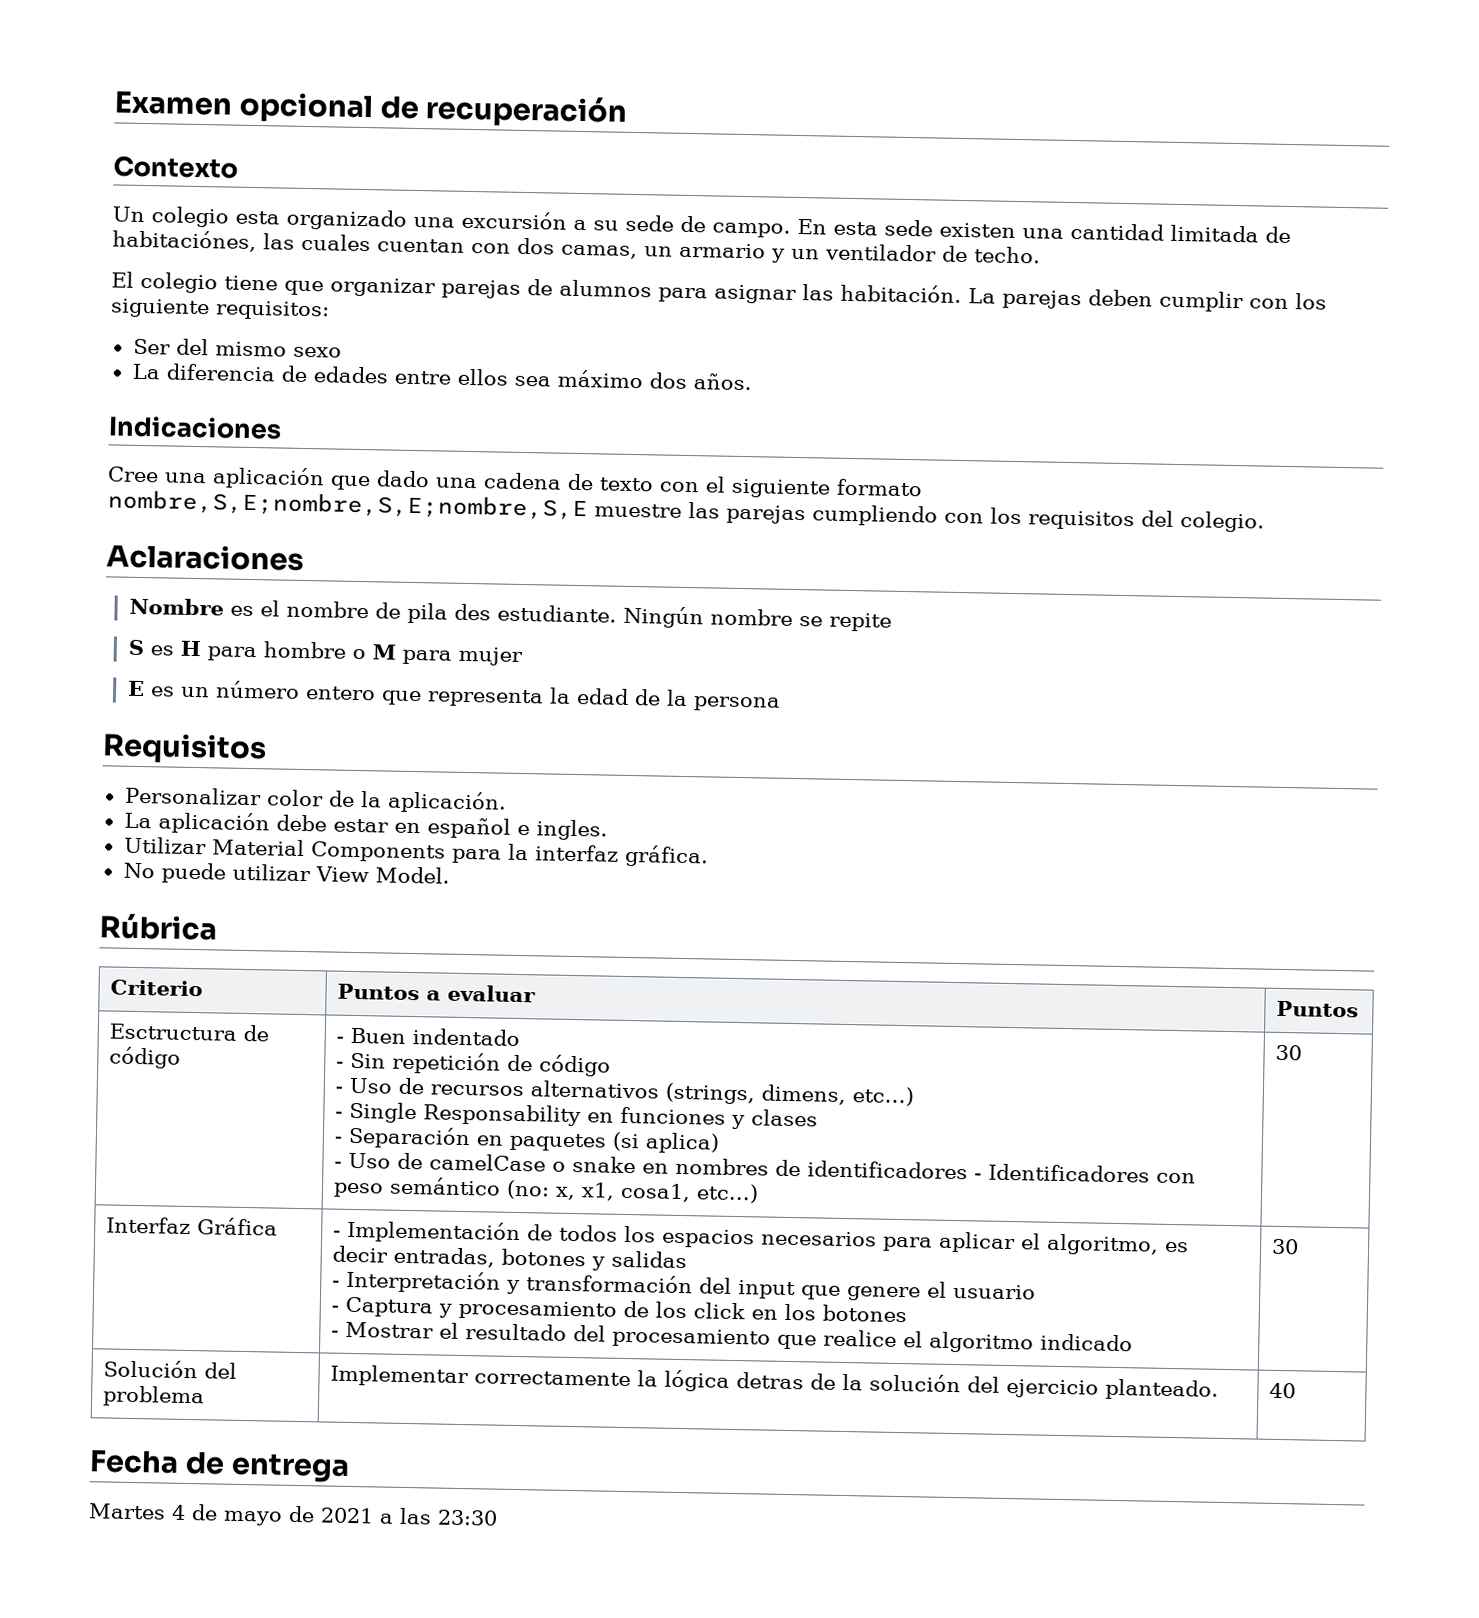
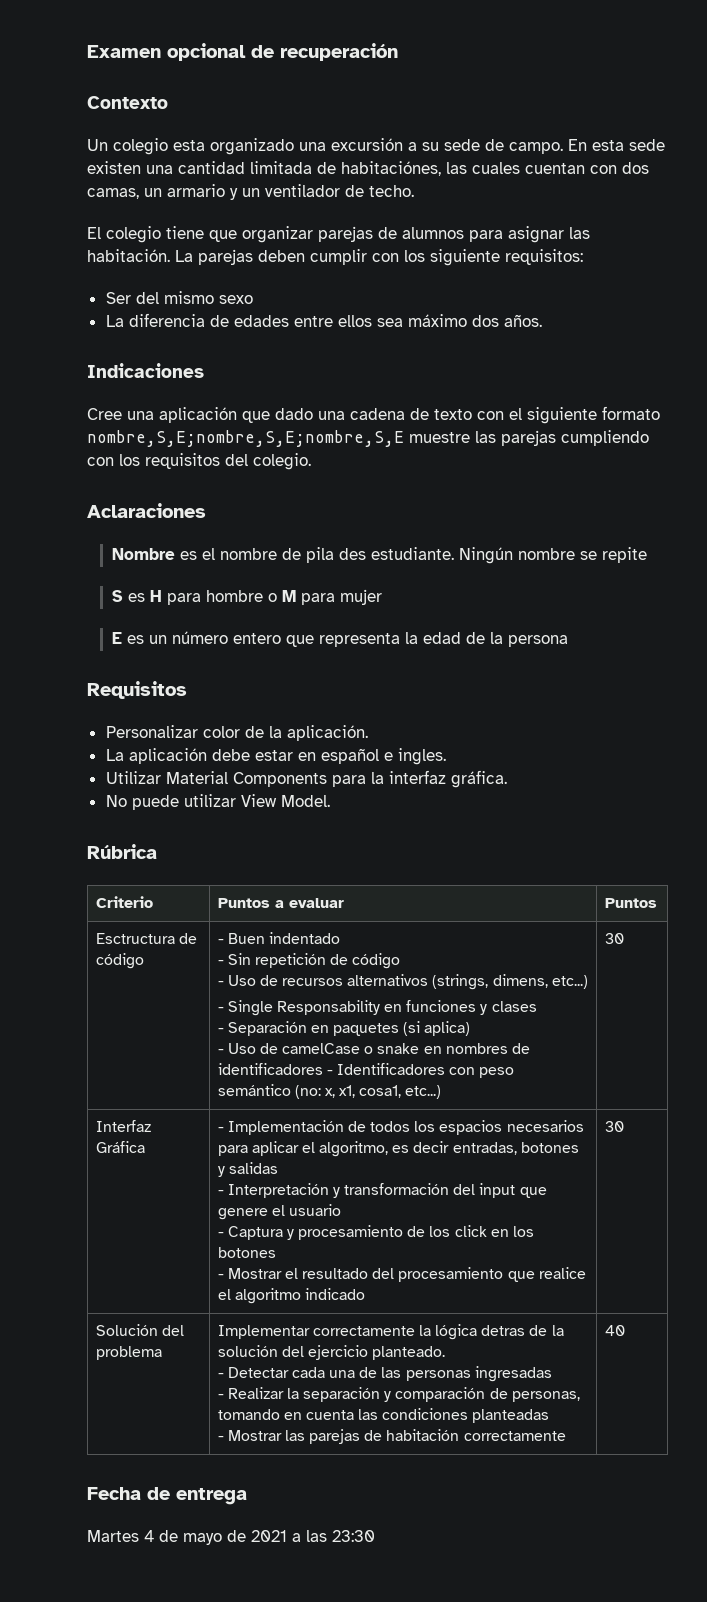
+ - Detectar cada una de las personas ingresadas
+ - Realizar la separación y comparación de personas, tomando en cuenta las condiciones planteadas
+ - Mostrar las parejas de habitación correctamente

